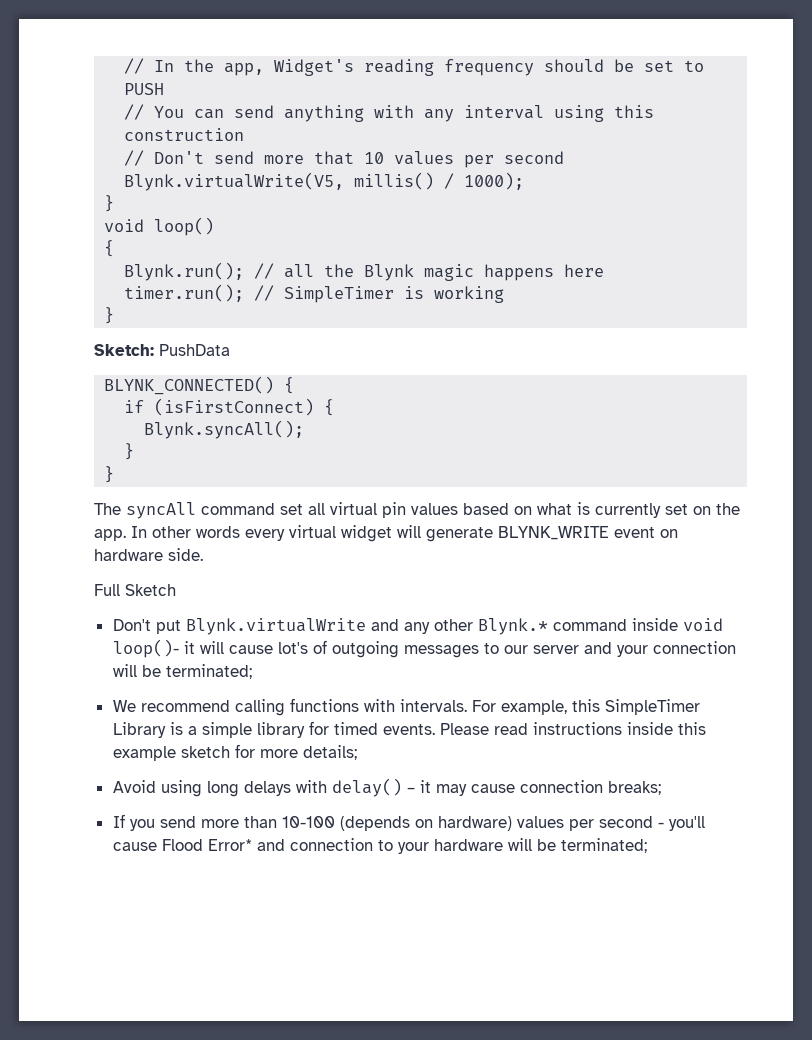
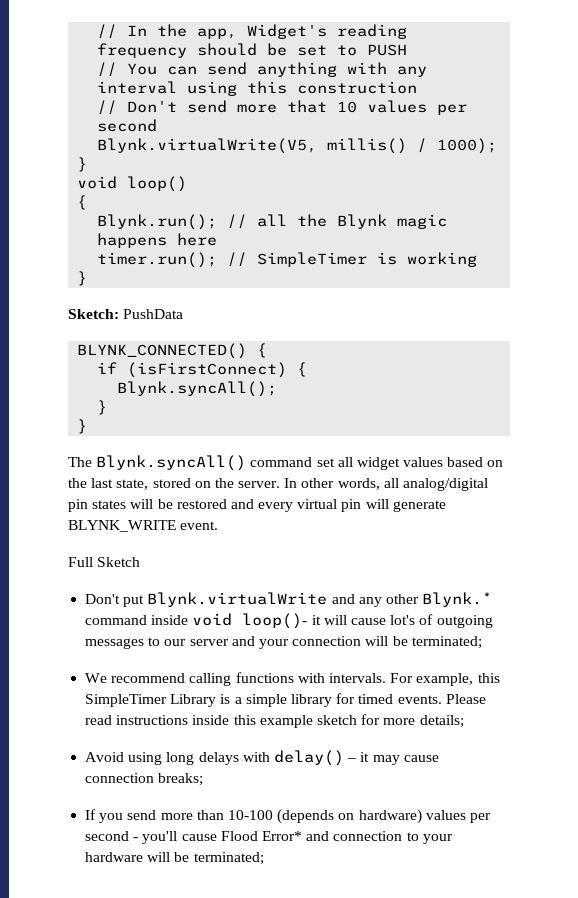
- The syncAll command set all virtual pin values based on what is currently set on the app.
+ The Blynk.syncAll() command set all widget values based on the last state, stored on the server.
- In other words every virtual widget will generate BLYNK_WRITE event on hardware side.
+ In other words, all analog/digital pin states will be restored and every virtual pin will generate BLYNK_WRITE event.

